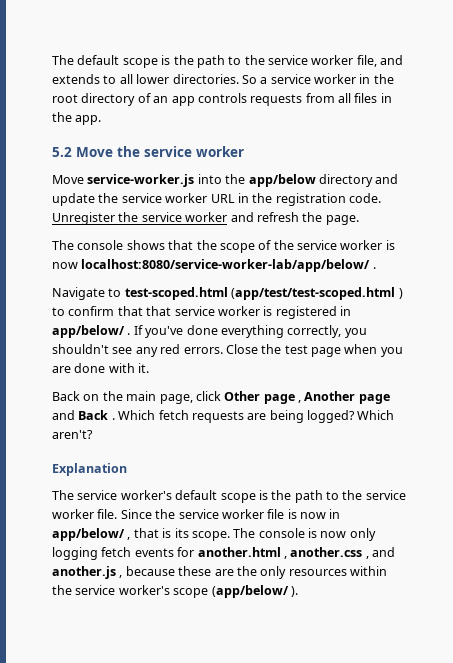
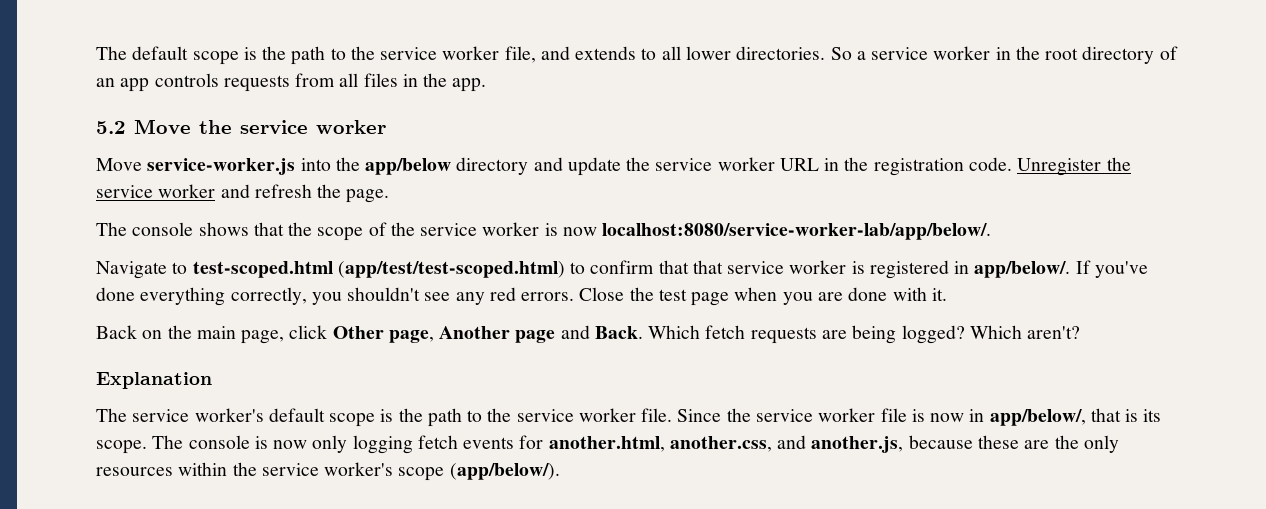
- The console shows that the scope of the service worker is now localhost:8080/service-worker-lab/app/below/ .
+ The console shows that the scope of the service worker is now localhost:8080/service-worker-lab/app/below/.
- Navigate to test-scoped.html (app/test/test-scoped.html ) to confirm that that service worker is registered in app/below/ .
+ Navigate to test-scoped.html (app/test/test-scoped.html) to confirm that that service worker is registered in app/below/.
- Back on the main page, click Other page , Another page and Back .
+ Back on the main page, click Other page, Another page and Back.
- Since the service worker file is now in app/below/ , that is its scope.
+ Since the service worker file is now in app/below/, that is its scope.
- The console is now only logging fetch events for another.html , another.css , and another.js , because these are the only resources within the service worker's scope (app/below/ ).
+ The console is now only logging fetch events for another.html, another.css, and another.js, because these are the only resources within the service worker's scope (app/below/).

